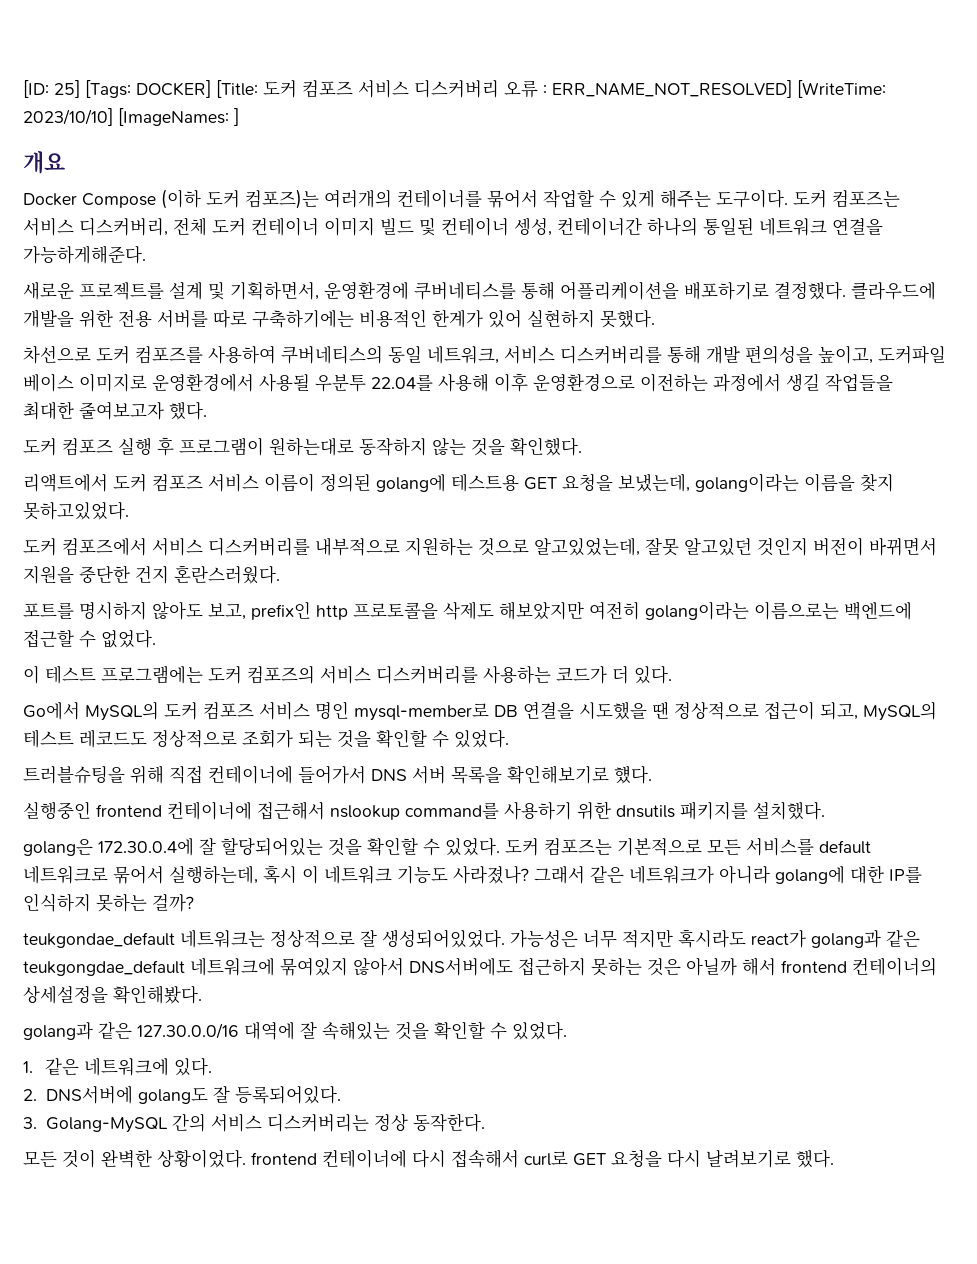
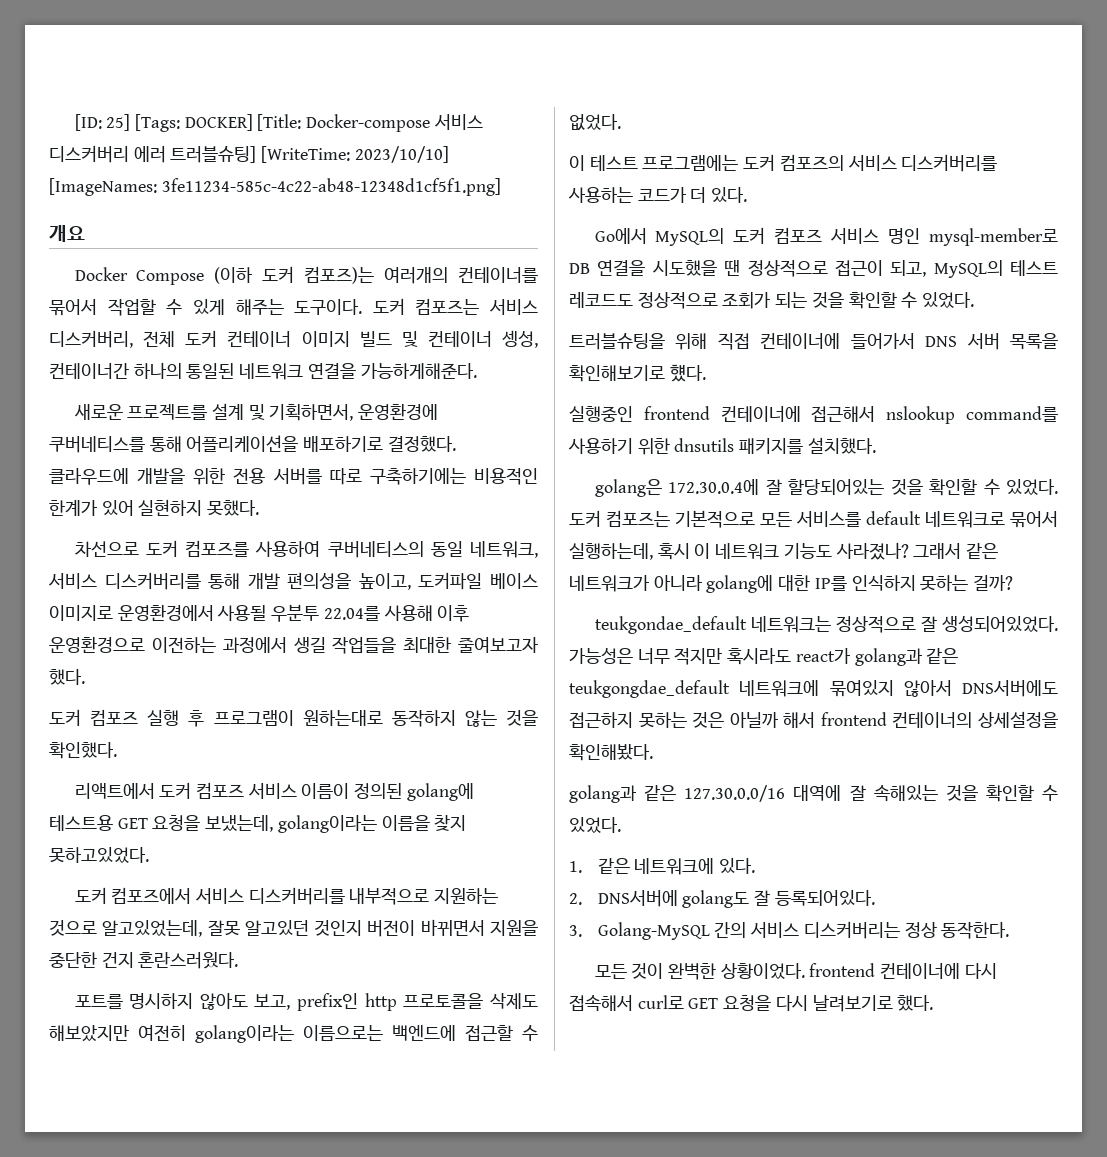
- [ID: 25] [Tags: DOCKER] [Title: 도커 컴포즈 서비스 디스커버리 오류 : ERR_NAME_NOT_RESOLVED] [WriteTime: 2023/10/10] [ImageNames: ]
+ [ID: 25] [Tags: DOCKER] [Title: Docker-compose 서비스 디스커버리 에러 트러블슈팅] [WriteTime: 2023/10/10] [ImageNames: 3fe11234-585c-4c22-ab48-12348d1cf5f1.png]

